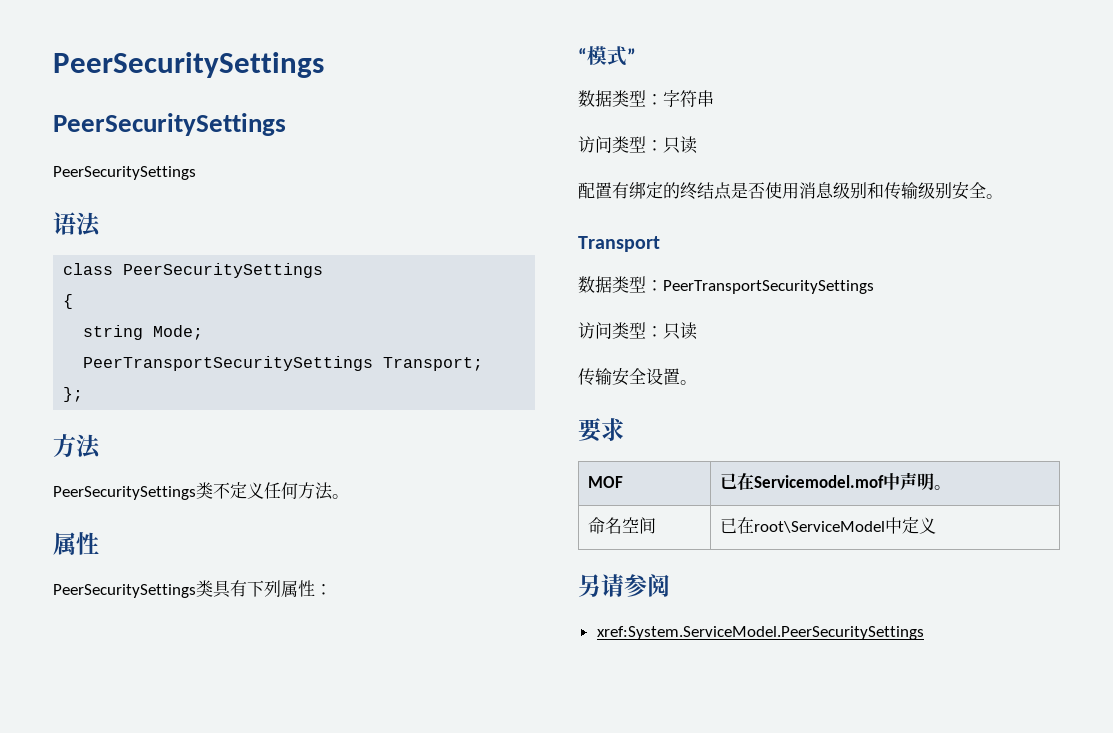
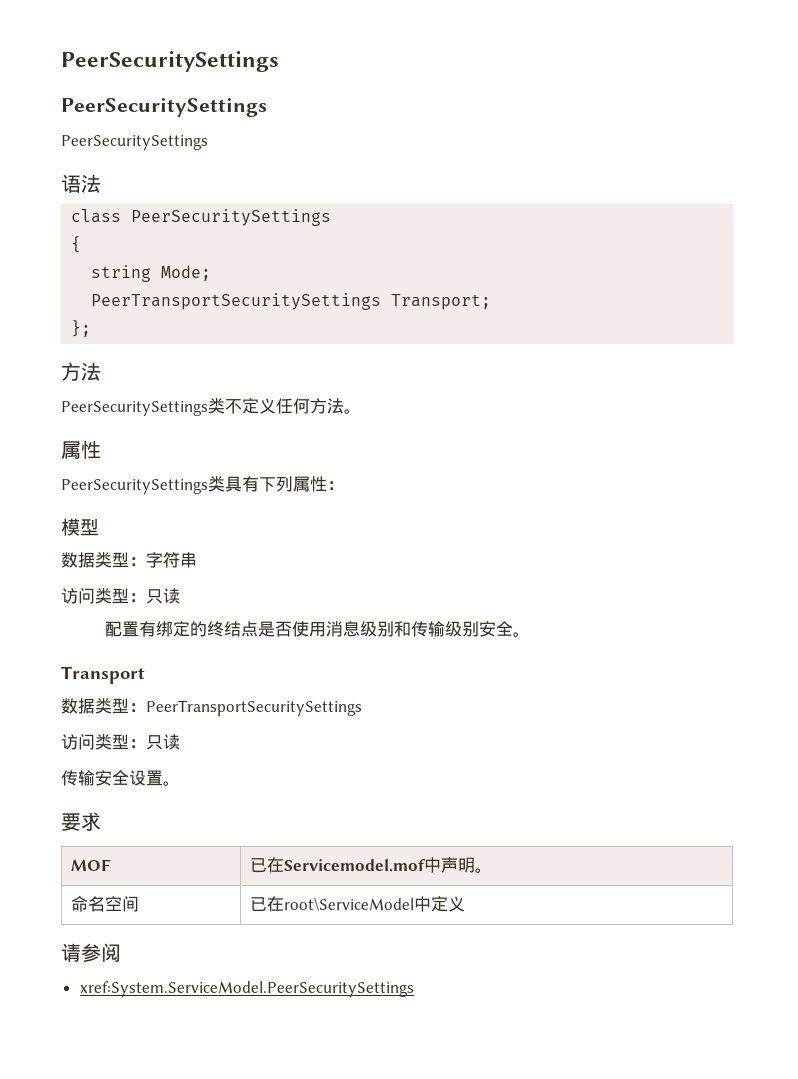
- “模式”
+ 模型
- 另请参阅
+ 请参阅

